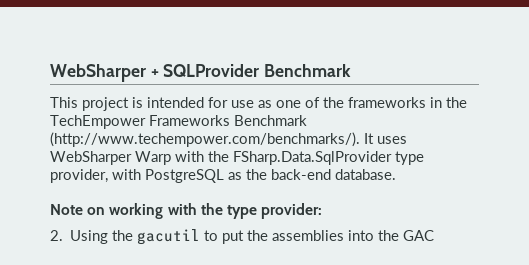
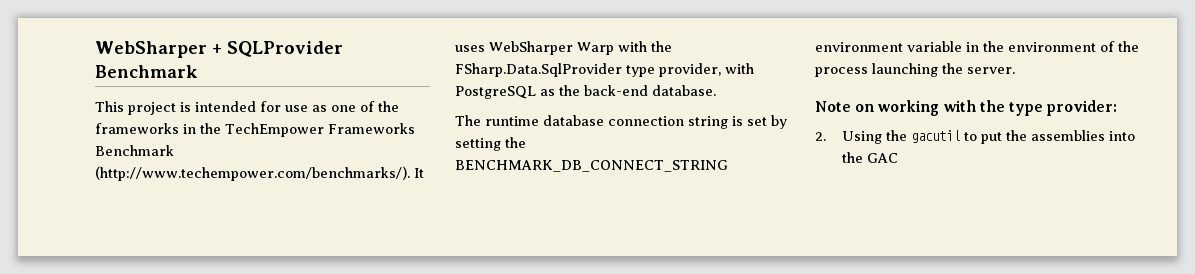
+ The runtime database connection string is set by setting the BENCHMARK_DB_CONNECT_STRING environment variable in the environment of the process launching the server.

